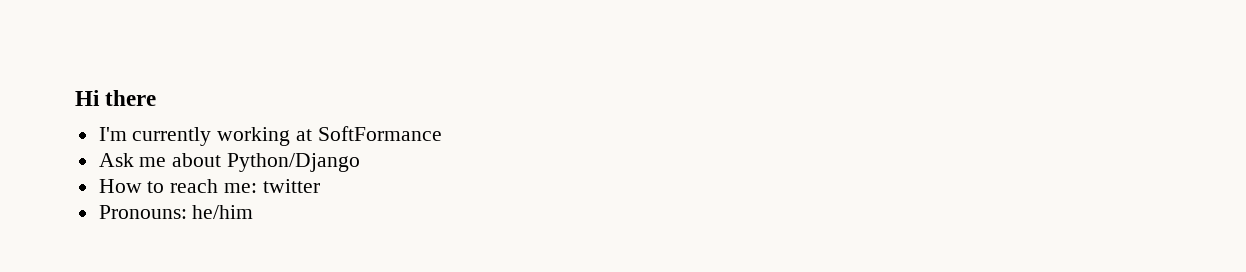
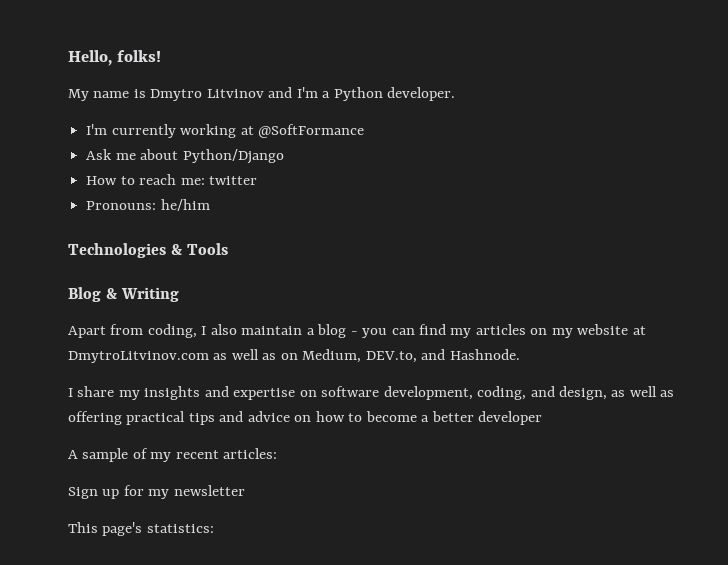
- Hi there
+ Hello, folks!
+ My name is Dmytro Litvinov and I'm a Python developer.
- I'm currently working at SoftFormance
+ I'm currently working at @SoftFormance
+ Technologies & Tools
+ Blog & Writing
+ Apart from coding, I also maintain a blog - you can find my articles on my website at DmytroLitvinov.com as well as on Medium, DEV.to, and Hashnode.
+ I share my insights and expertise on software development, coding, and design, as well as offering practical tips and advice on how to become a better developer
+ A sample of my recent articles:
+ Sign up for my newsletter
+ This page's statistics:

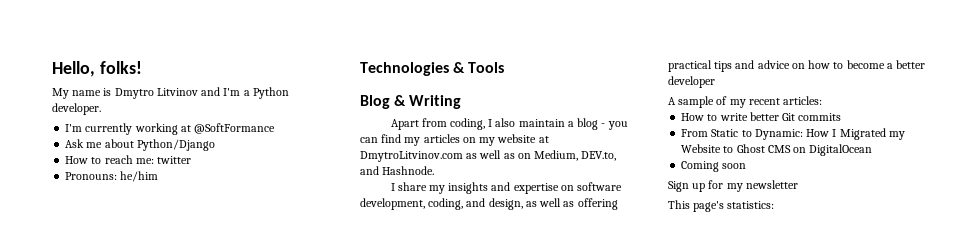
+ How to write better Git commits
+ From Static to Dynamic: How I Migrated my Website to Ghost CMS on DigitalOcean
+ Coming soon

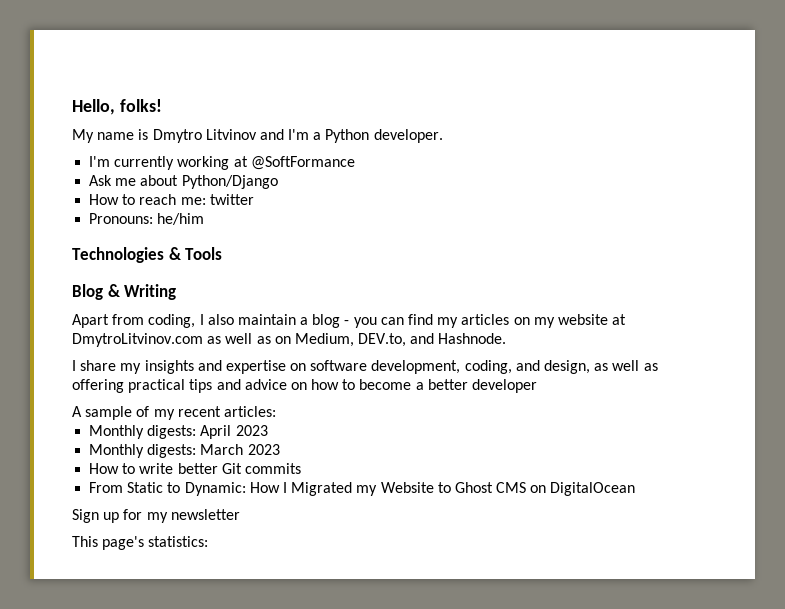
+ Monthly digests: April 2023
+ Monthly digests: March 2023
- Coming soon

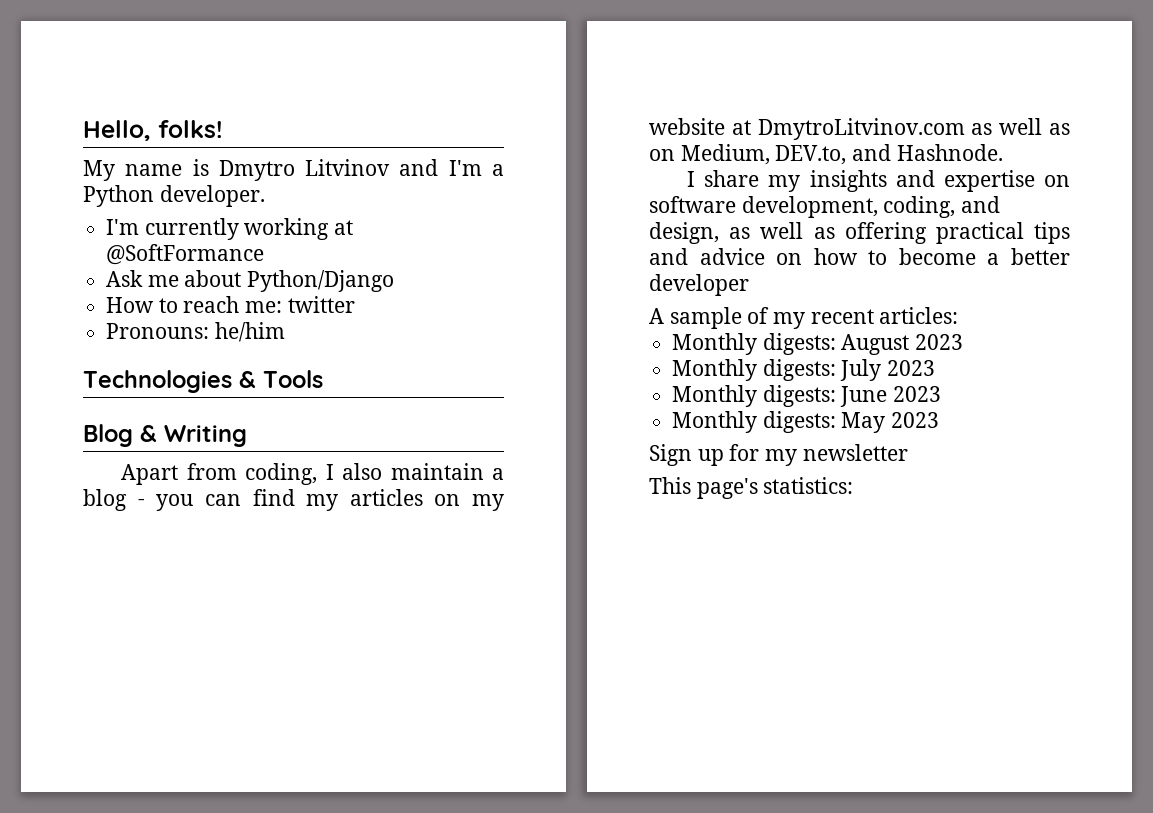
- Monthly digests: April 2023
- Monthly digests: March 2023
- How to write better Git commits
- From Static to Dynamic: How I Migrated my Website to Ghost CMS on DigitalOcean
+ Monthly digests: August 2023
+ Monthly digests: July 2023
+ Monthly digests: June 2023
+ Monthly digests: May 2023

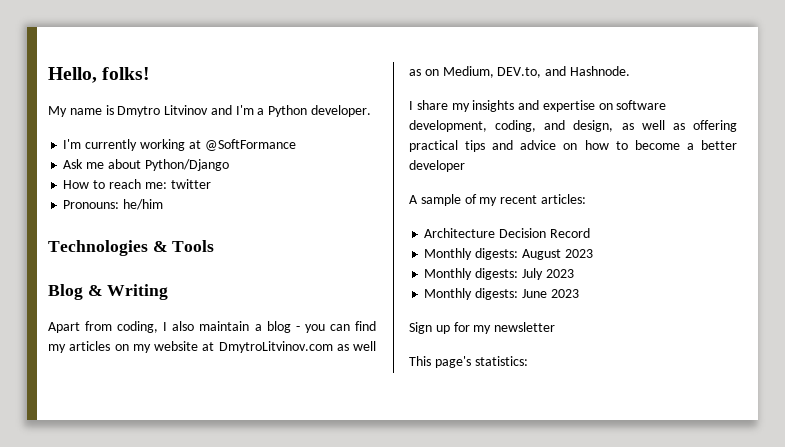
+ Architecture Decision Record
- Monthly digests: May 2023

